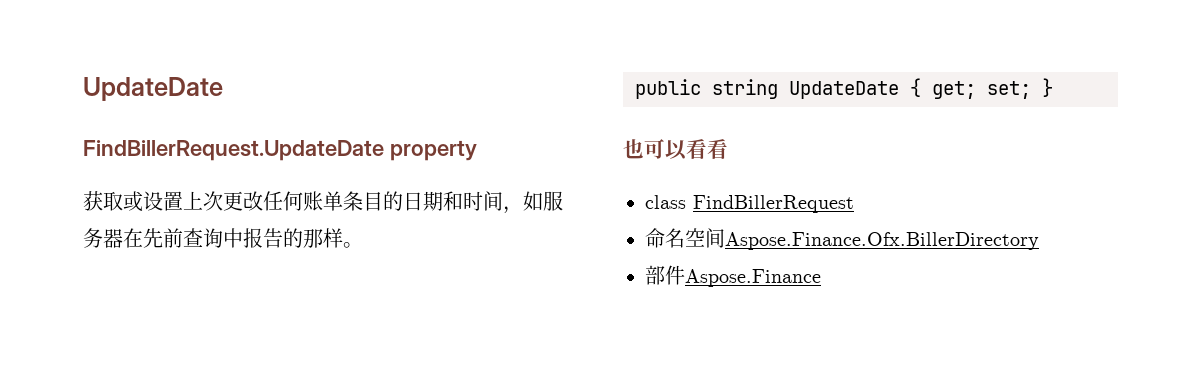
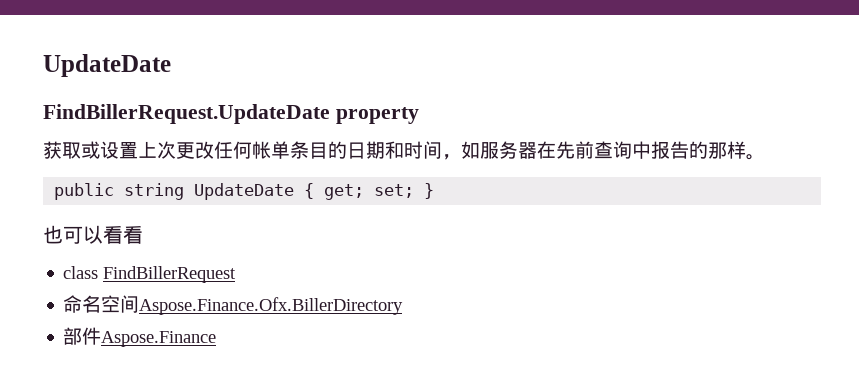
- 获取或设置上次更改任何账单条目的日期和时间，如服务器在先前查询中报告的那样。
+ 获取或设置上次更改任何帐单条目的日期和时间，如服务器在先前查询中报告的那样。

